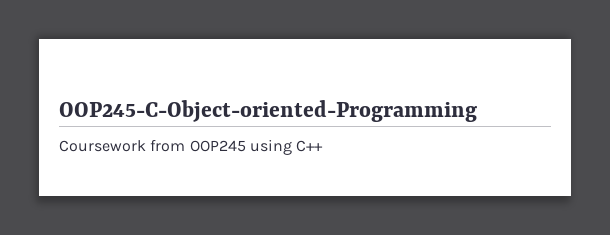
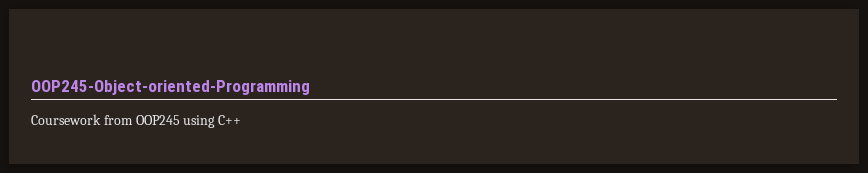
- OOP245-C-Object-oriented-Programming
+ OOP245-Object-oriented-Programming

